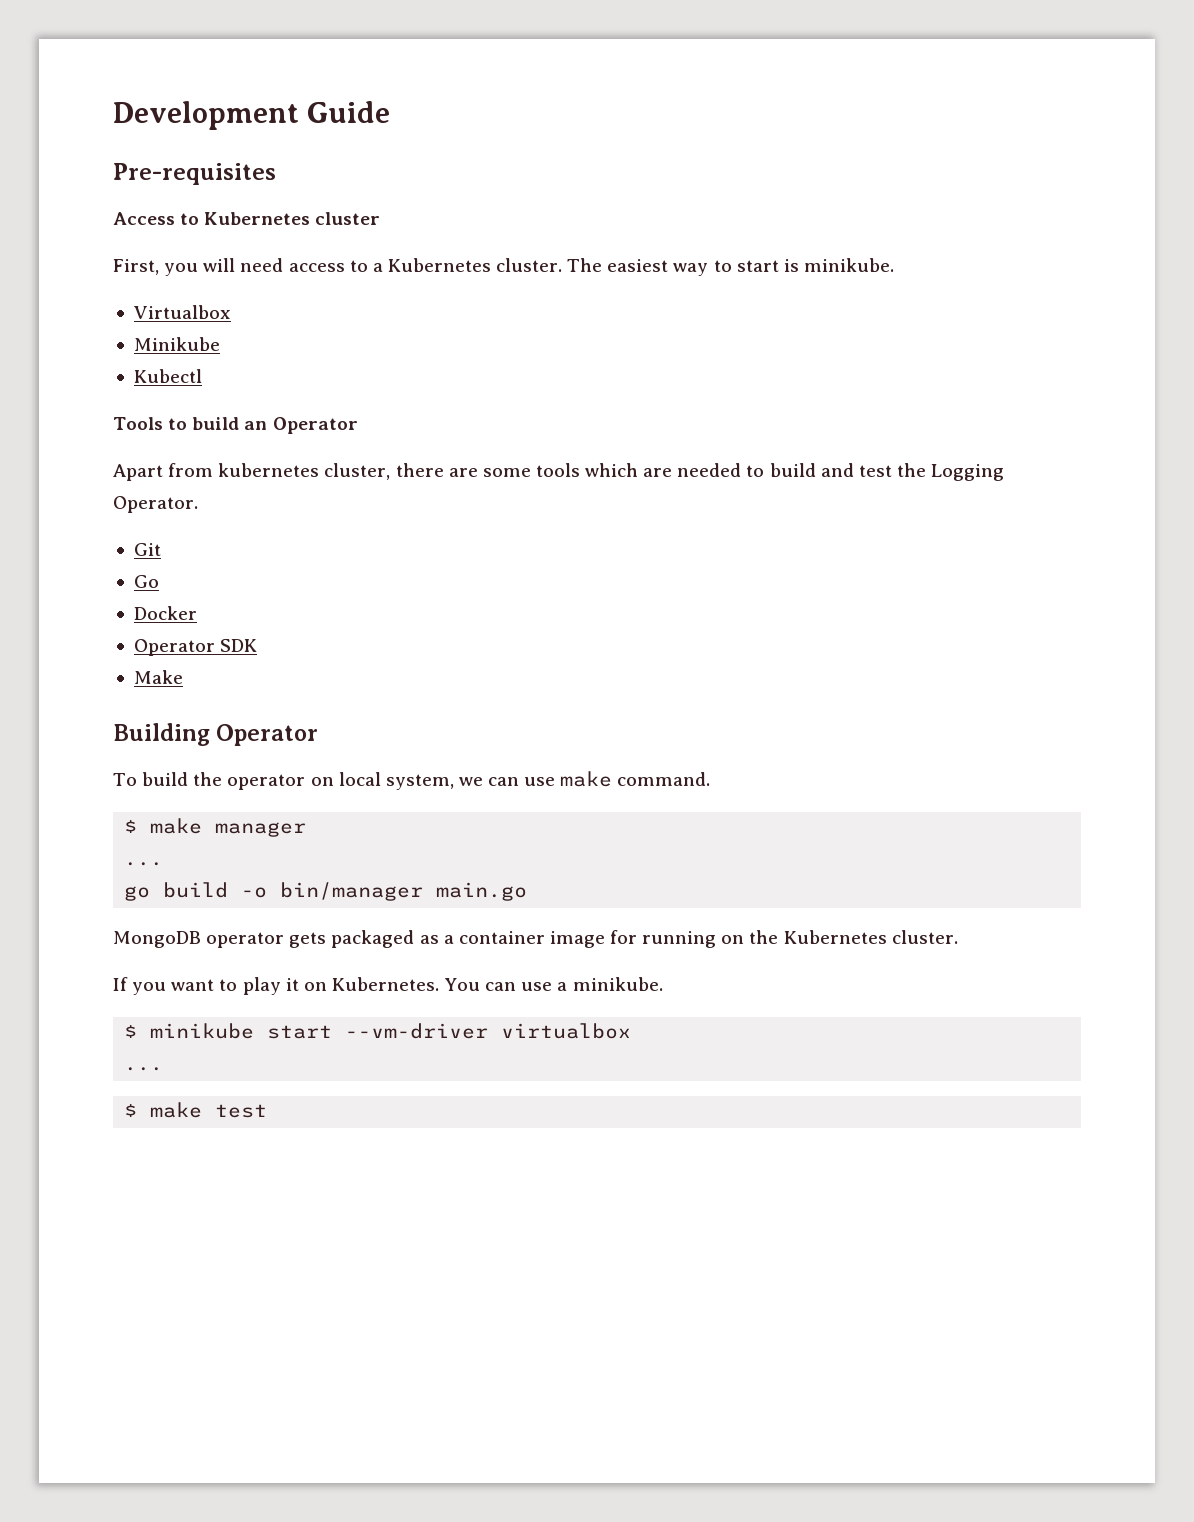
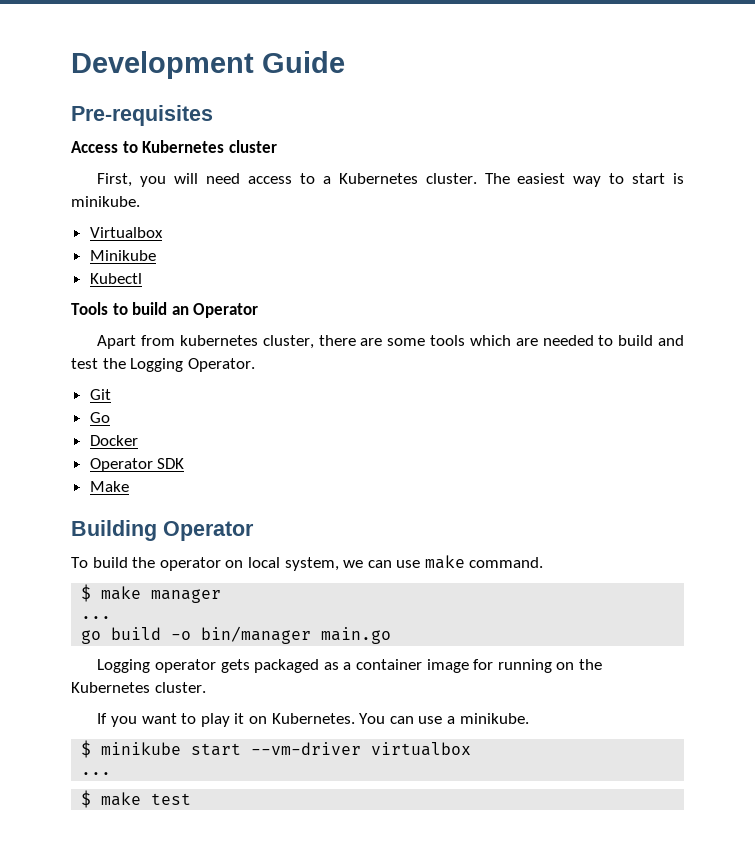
- MongoDB operator gets packaged as a container image for running on the Kubernetes cluster.
+ Logging operator gets packaged as a container image for running on the Kubernetes cluster.

